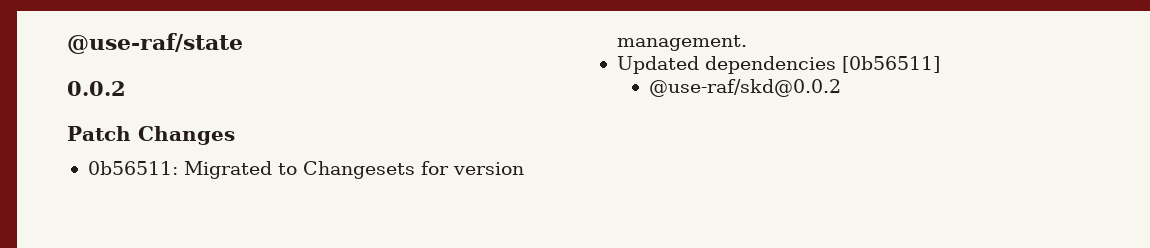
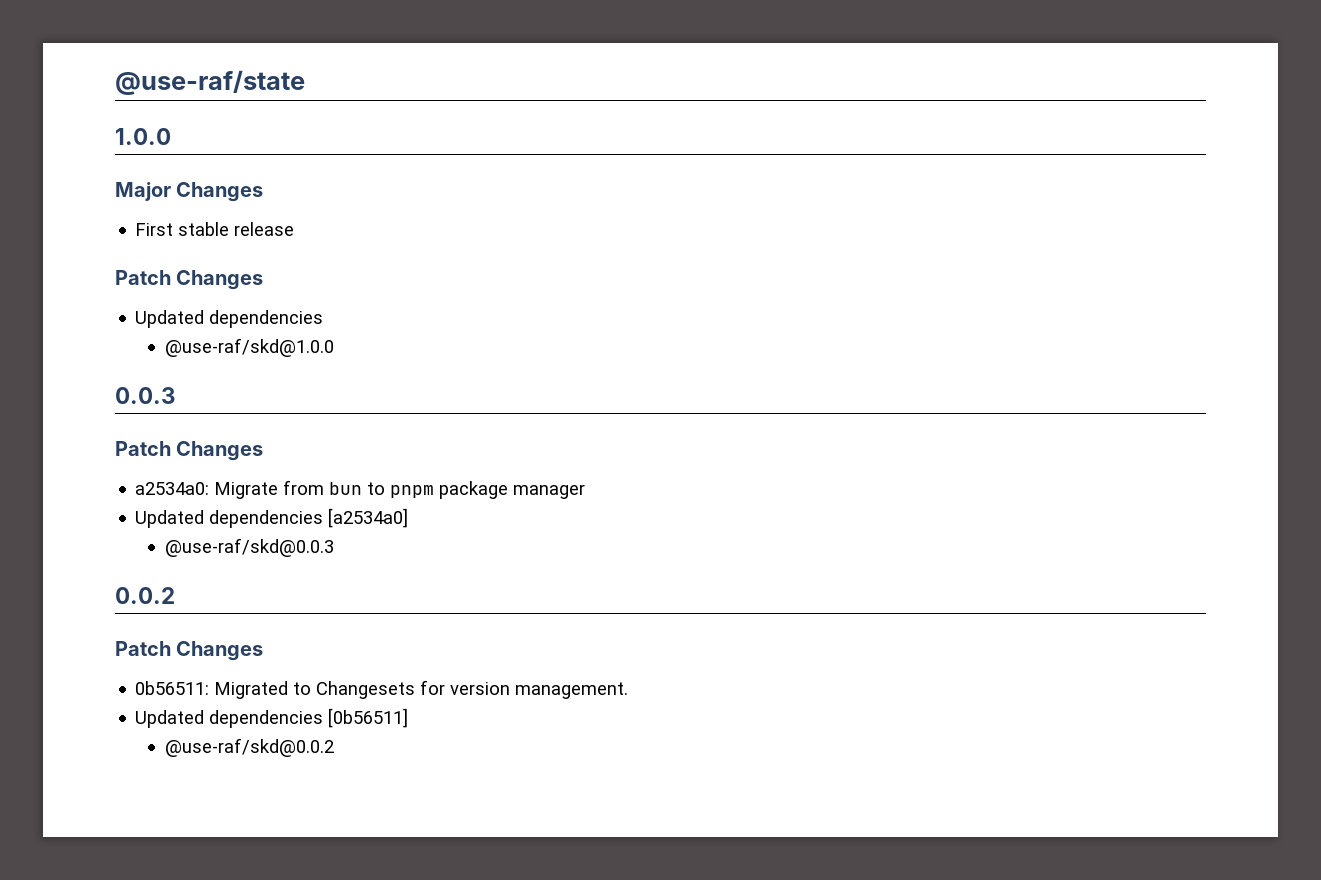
+ 1.0.0
+ Major Changes
+ First stable release
+ Patch Changes
+ Updated dependencies
+ @use-raf/skd@1.0.0
+ 0.0.3
+ Patch Changes
+ a2534a0: Migrate from bun to pnpm package manager
+ Updated dependencies [a2534a0]
+ @use-raf/skd@0.0.3

